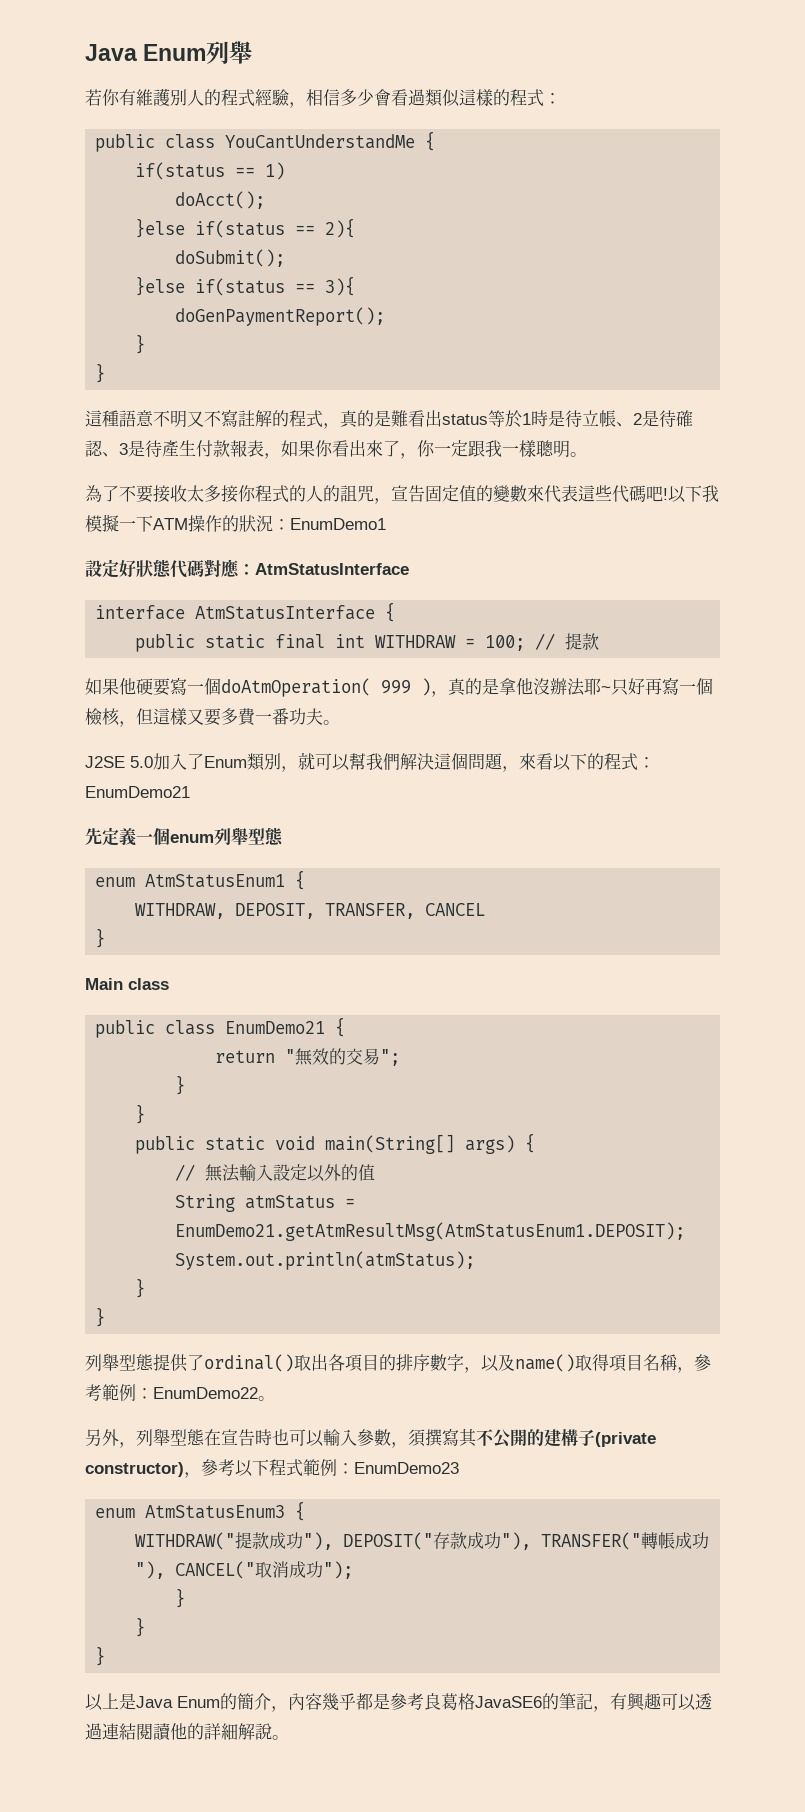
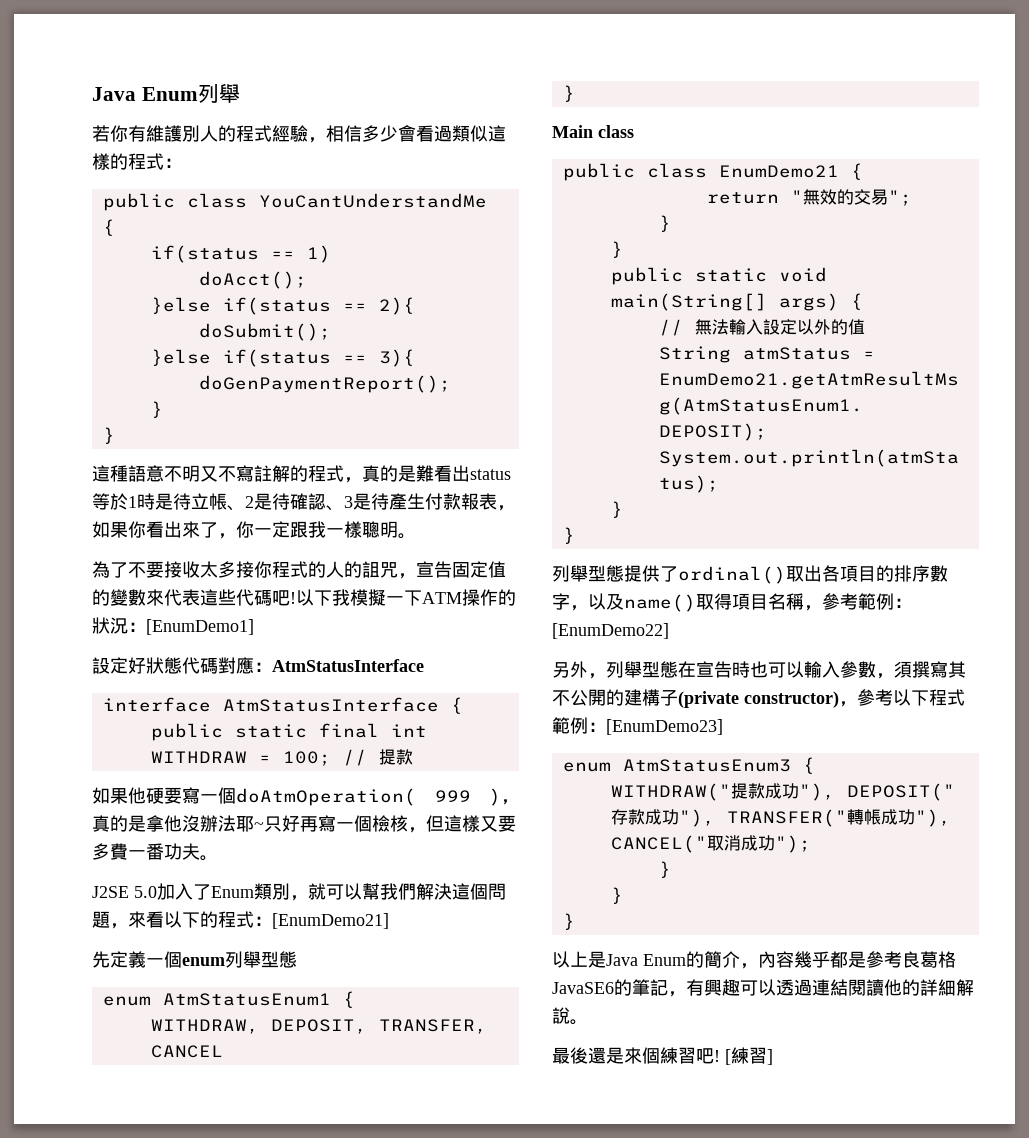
- 以下我模擬一下ATM操作的狀況：EnumDemo1
+ 以下我模擬一下ATM操作的狀況：[EnumDemo1]
- J2SE 5.0加入了Enum類別，就可以幫我們解決這個問題，來看以下的程式：EnumDemo21
+ J2SE 5.0加入了Enum類別，就可以幫我們解決這個問題，來看以下的程式：[EnumDemo21]
- 列舉型態提供了ordinal()取出各項目的排序數字，以及name()取得項目名稱，參考範例：EnumDemo22。
+ 列舉型態提供了ordinal()取出各項目的排序數字，以及name()取得項目名稱，參考範例：[EnumDemo22]
- 另外，列舉型態在宣告時也可以輸入參數，須撰寫其不公開的建構子(private constructor)，參考以下程式範例：EnumDemo23
+ 另外，列舉型態在宣告時也可以輸入參數，須撰寫其不公開的建構子(private constructor)，參考以下程式範例：[EnumDemo23]
+ 最後還是來個練習吧! [練習]

